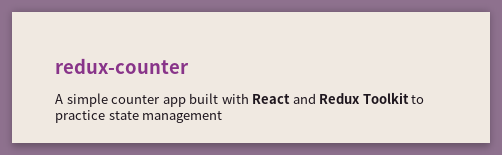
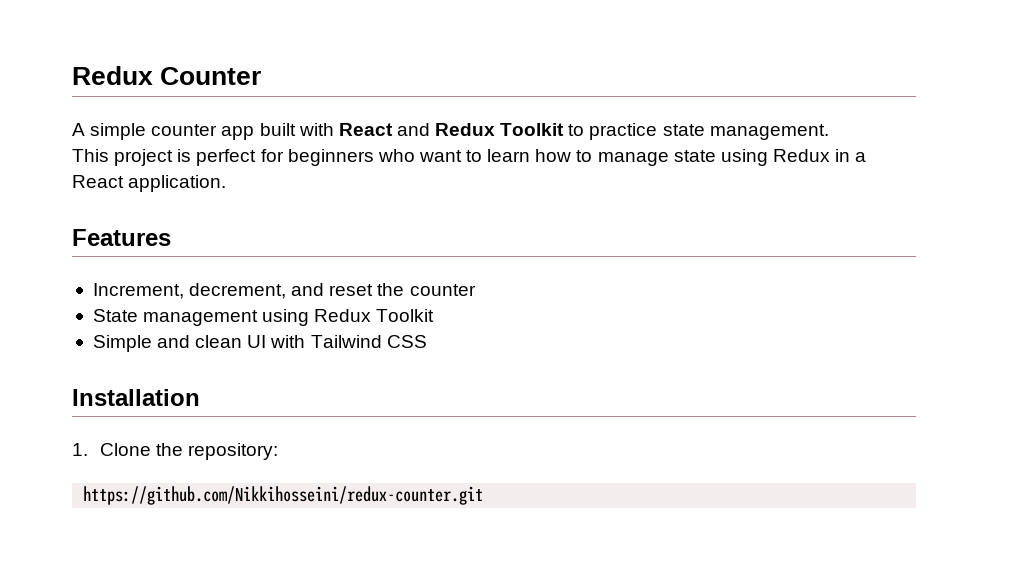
- redux-counter
+ Redux Counter
- A simple counter app built with React and Redux Toolkit to practice state management
+ A simple counter app built with React and Redux Toolkit to practice state management.
+ This project is perfect for beginners who want to learn how to manage state using Redux in a React application.
+ Features
+ Increment, decrement, and reset the counter
+ State management using Redux Toolkit
+ Simple and clean UI with Tailwind CSS
+ Installation
+ 1. Clone the repository:
+ https://github.com/Nikkihosseini/redux-counter.git

